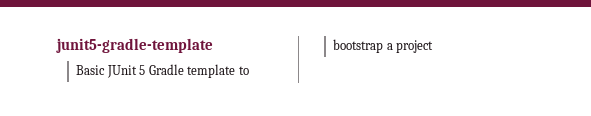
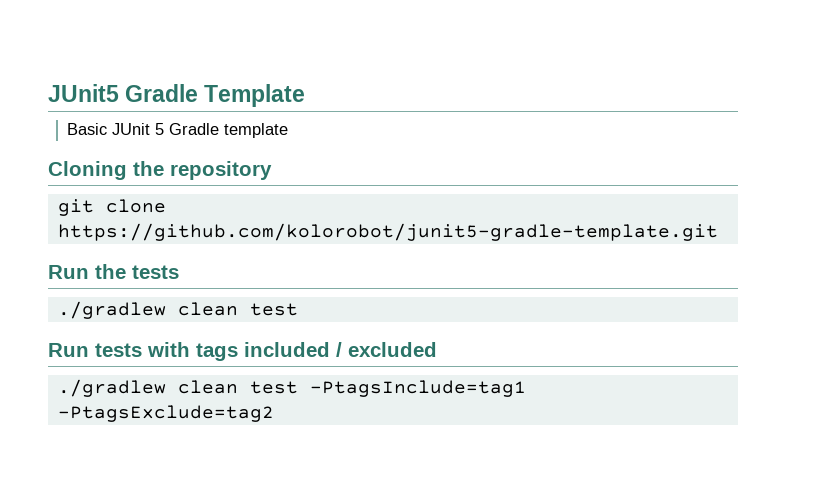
- junit5-gradle-template
+ JUnit5 Gradle Template
- Basic JUnit 5 Gradle template to bootstrap a project
+ Basic JUnit 5 Gradle template
+ Cloning the repository
+ git clone https://github.com/kolorobot/junit5-gradle-template.git
+ Run the tests
+ ./gradlew clean test
+ Run tests with tags included / excluded
+ ./gradlew clean test -PtagsInclude=tag1 -PtagsExclude=tag2

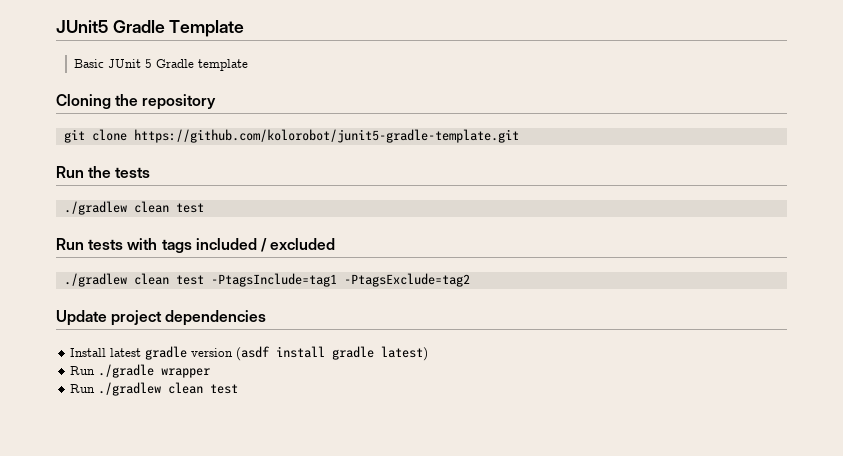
+ Update project dependencies
+ Install latest gradle version (asdf install gradle latest)
+ Run ./gradle wrapper
+ Run ./gradlew clean test

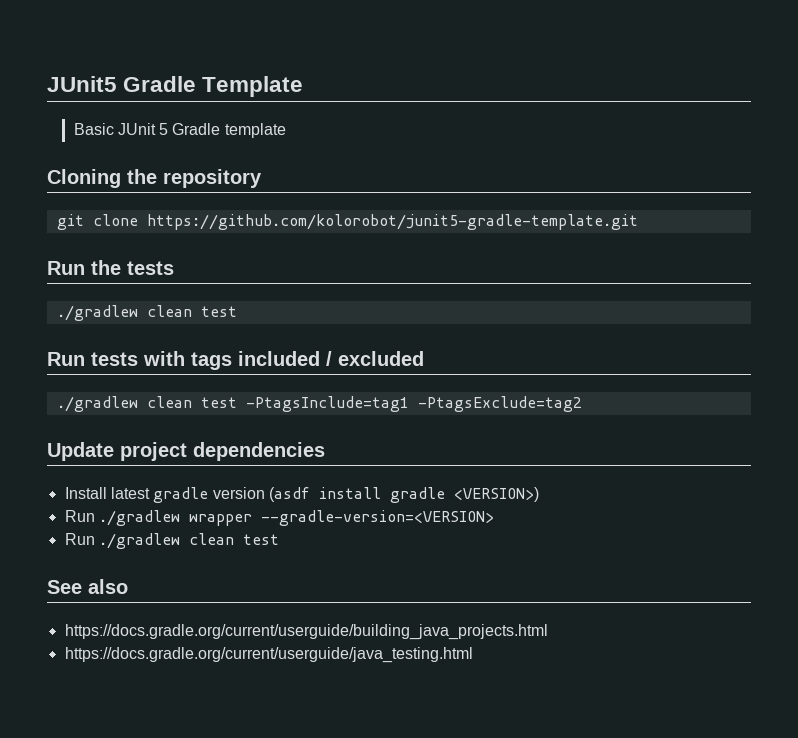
- Install latest gradle version (asdf install gradle latest)
- Run ./gradle wrapper
+ Install latest gradle version (asdf install gradle <VERSION>)
+ Run ./gradlew wrapper --gradle-version=<VERSION>
+ See also
+ https://docs.gradle.org/current/userguide/building_java_projects.html
+ https://docs.gradle.org/current/userguide/java_testing.html

